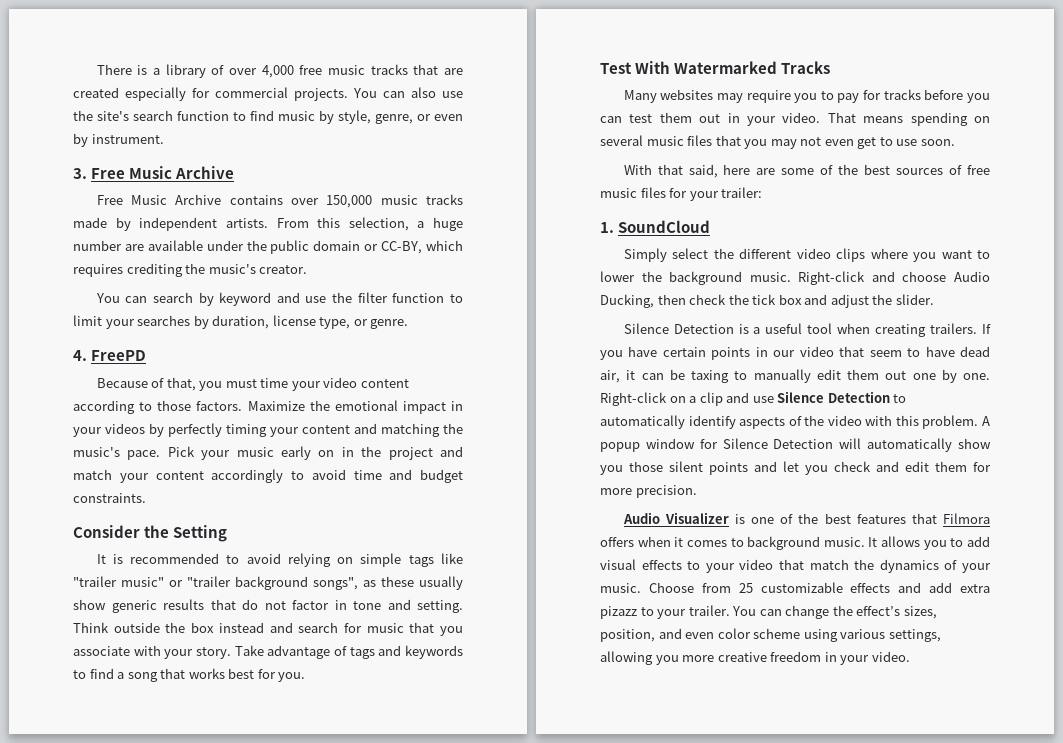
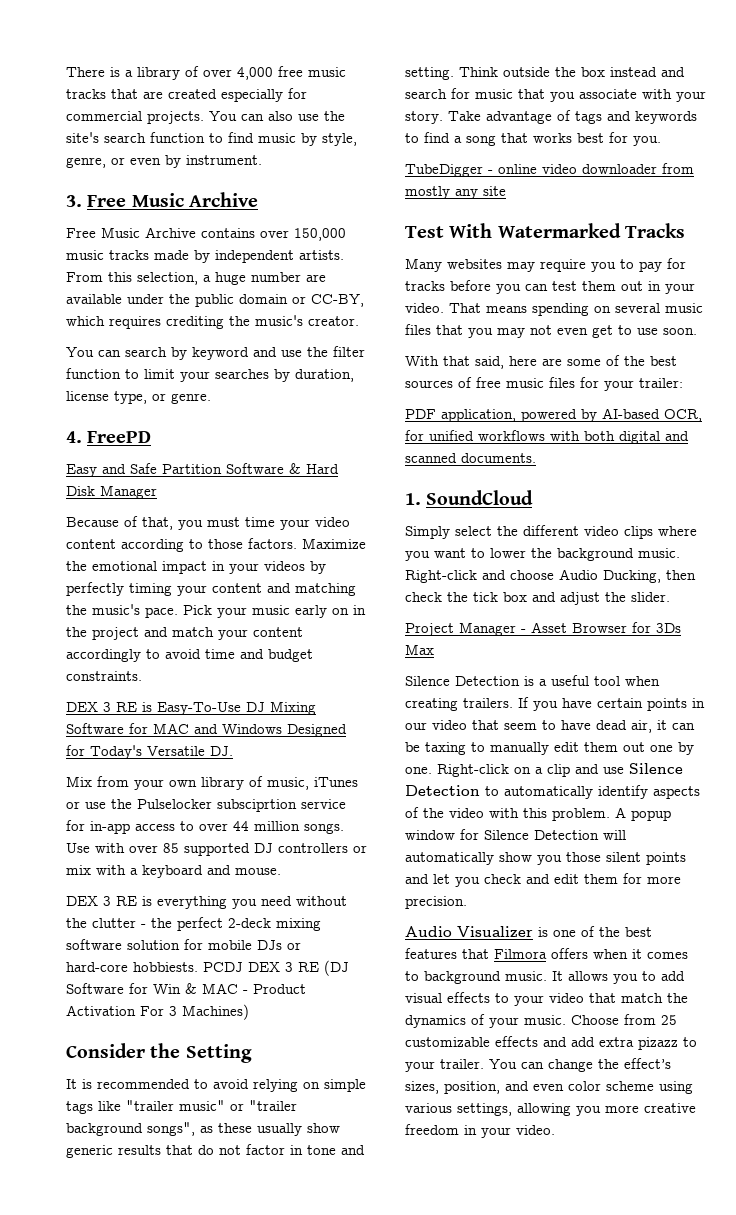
+ Easy and Safe Partition Software & Hard Disk Manager
+ DEX 3 RE is Easy-To-Use DJ Mixing Software for MAC and Windows Designed for Today's Versatile DJ.
+ Mix from your own library of music, iTunes or use the Pulselocker subsciprtion service for in-app access to over 44 million songs. Use with over 85 supported DJ controllers or mix with a keyboard and mouse.
+ DEX 3 RE is everything you need without the clutter - the perfect 2-deck mixing software solution for mobile DJs or hard-core hobbiests. PCDJ DEX 3 RE (DJ Software for Win & MAC - Product Activation For 3 Machines)
+ TubeDigger - online video downloader from mostly any site
+ PDF application, powered by AI-based OCR, for unified workflows with both digital and scanned documents.
+ Project Manager - Asset Browser for 3Ds Max

